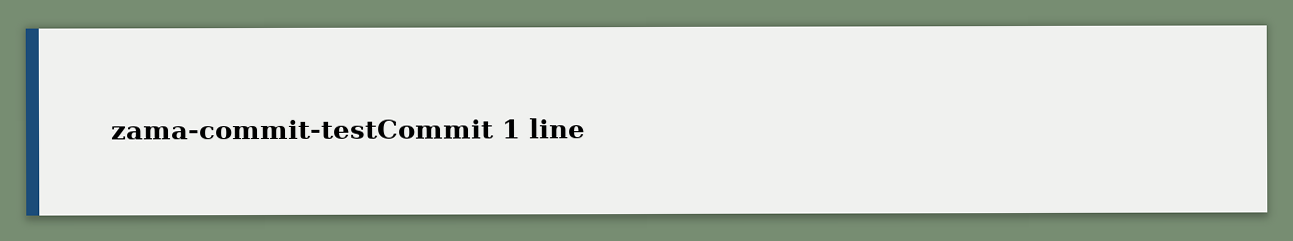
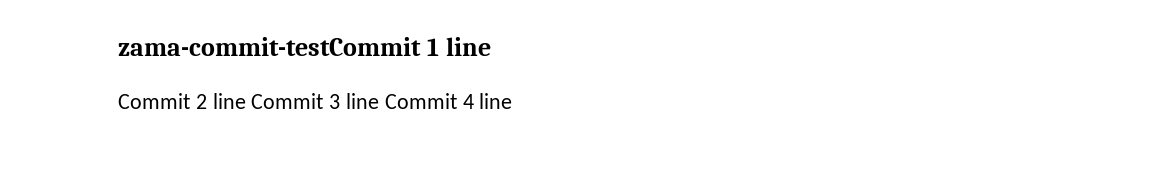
+ Commit 2 line Commit 3 line Commit 4 line

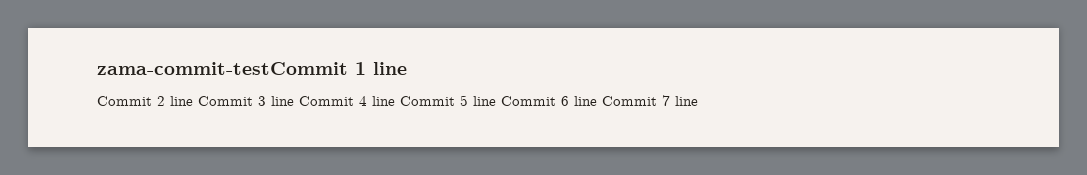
- Commit 2 line Commit 3 line Commit 4 line
+ Commit 2 line Commit 3 line Commit 4 line Commit 5 line Commit 6 line Commit 7 line

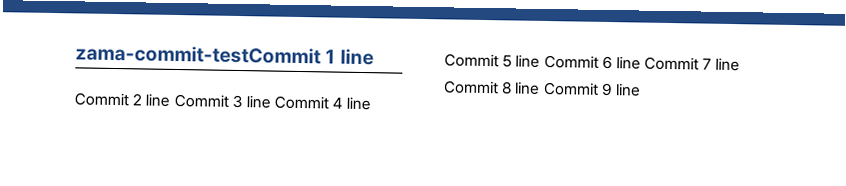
- Commit 2 line Commit 3 line Commit 4 line Commit 5 line Commit 6 line Commit 7 line
+ Commit 2 line Commit 3 line Commit 4 line Commit 5 line Commit 6 line Commit 7 line Commit 8 line Commit 9 line

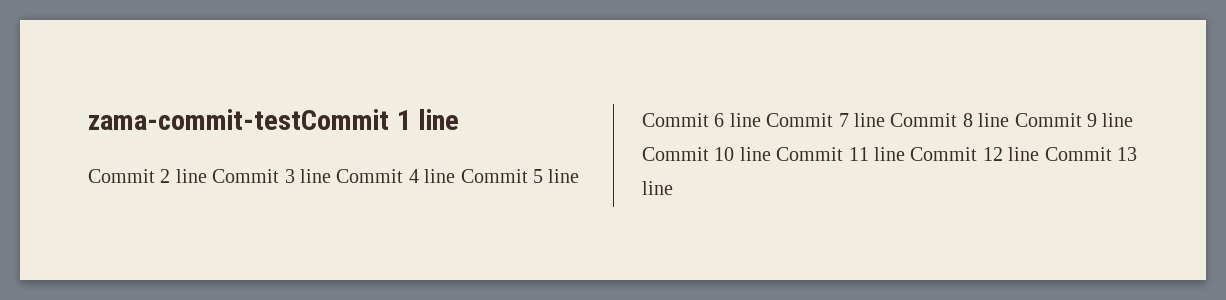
- Commit 2 line Commit 3 line Commit 4 line Commit 5 line Commit 6 line Commit 7 line Commit 8 line Commit 9 line
+ Commit 2 line Commit 3 line Commit 4 line Commit 5 line Commit 6 line Commit 7 line Commit 8 line Commit 9 line Commit 10 line Commit 11 line Commit 12 line Commit 13 line

